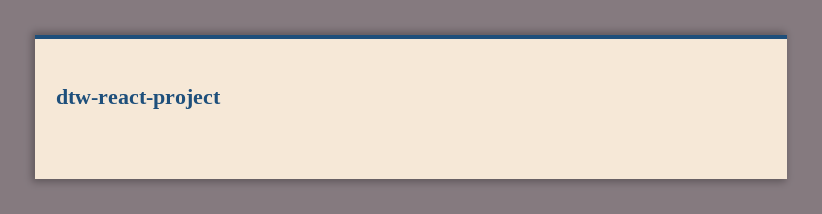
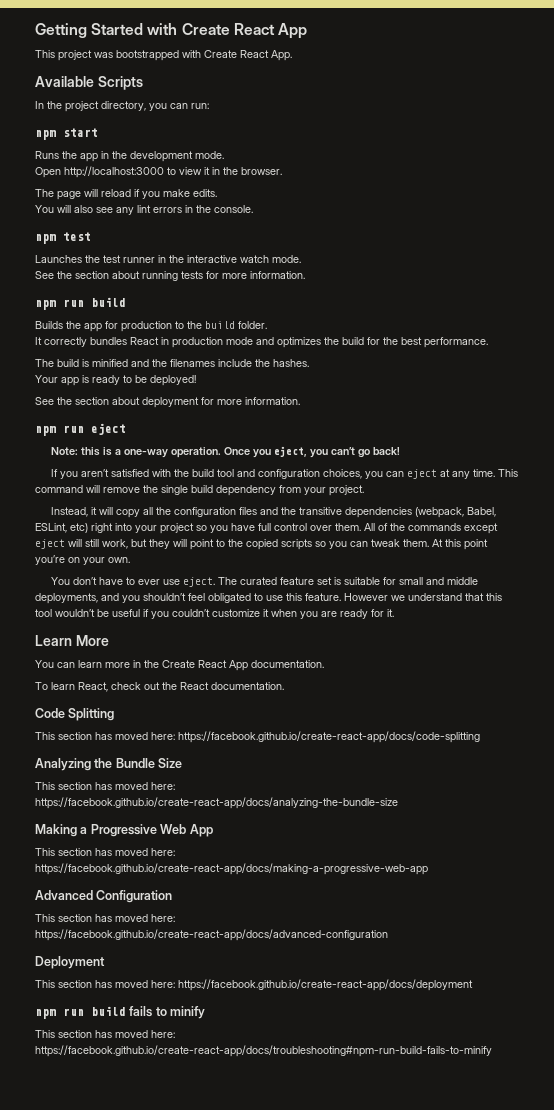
- dtw-react-project
+ Getting Started with Create React App
+ This project was bootstrapped with Create React App.
+ Available Scripts
+ In the project directory, you can run:
+ npm start
+ Runs the app in the development mode.
+ Open http://localhost:3000 to view it in the browser.
+ The page will reload if you make edits.
+ You will also see any lint errors in the console.
+ npm test
+ Launches the test runner in the interactive watch mode.
+ See the section about running tests for more information.
+ npm run build
+ Builds the app for production to the build folder.
+ It correctly bundles React in production mode and optimizes the build for the best performance.
+ The build is minified and the filenames include the hashes.
+ Your app is ready to be deployed!
+ See the section about deployment for more information.
+ npm run eject
+ Note: this is a one-way operation. Once you eject, you can’t go back!
+ If you aren’t satisfied with the build tool and configuration choices, you can eject at any time. This command will remove the single build dependency from your project.
+ Instead, it will copy all the configuration files and the transitive dependencies (webpack, Babel, ESLint, etc) right into your project so you have full control over them. All of the commands except eject will still work, but they will point to the copied scripts so you can tweak them. At this point you’re on your own.
+ You don’t have to ever use eject. The curated feature set is suitable for small and middle deployments, and you shouldn’t feel obligated to use this feature. However we understand that this tool wouldn’t be useful if you couldn’t customize it when you are ready for it.
+ Learn More
+ You can learn more in the Create React App documentation.
+ To learn React, check out the React documentation.
+ Code Splitting
+ This section has moved here: https://facebook.github.io/create-react-app/docs/code-splitting
+ Analyzing the Bundle Size
+ This section has moved here: https://facebook.github.io/create-react-app/docs/analyzing-the-bundle-size
+ Making a Progressive Web App
+ This section has moved here: https://facebook.github.io/create-react-app/docs/making-a-progressive-web-app
+ Advanced Configuration
+ This section has moved here: https://facebook.github.io/create-react-app/docs/advanced-configuration
+ Deployment
+ This section has moved here: https://facebook.github.io/create-react-app/docs/deployment
+ npm run build fails to minify
+ This section has moved here: https://facebook.github.io/create-react-app/docs/troubleshooting#npm-run-build-fails-to-minify

